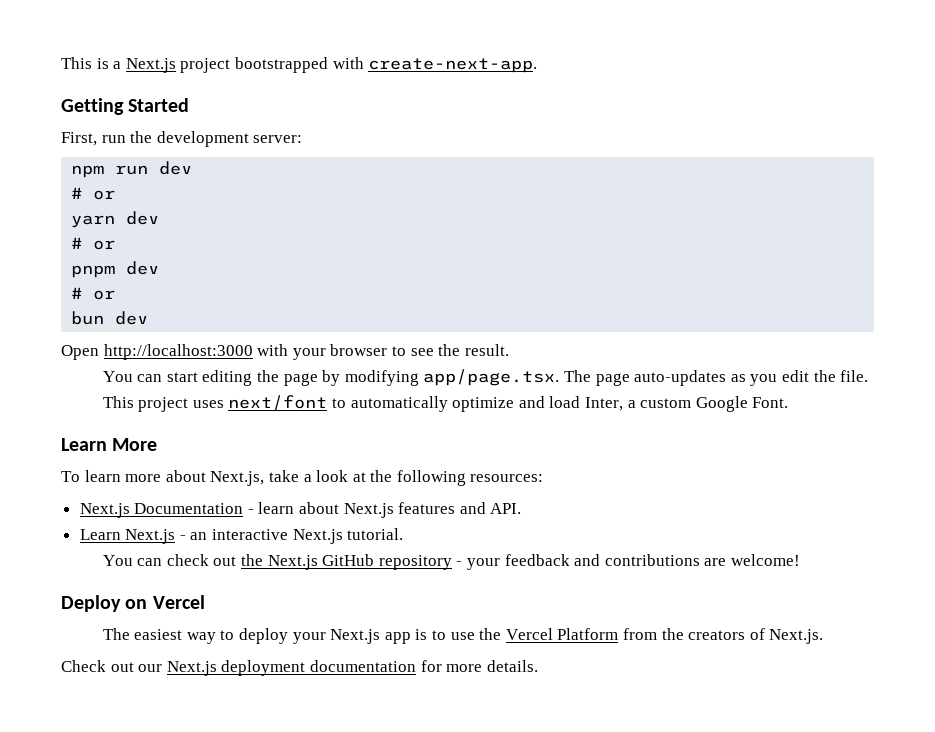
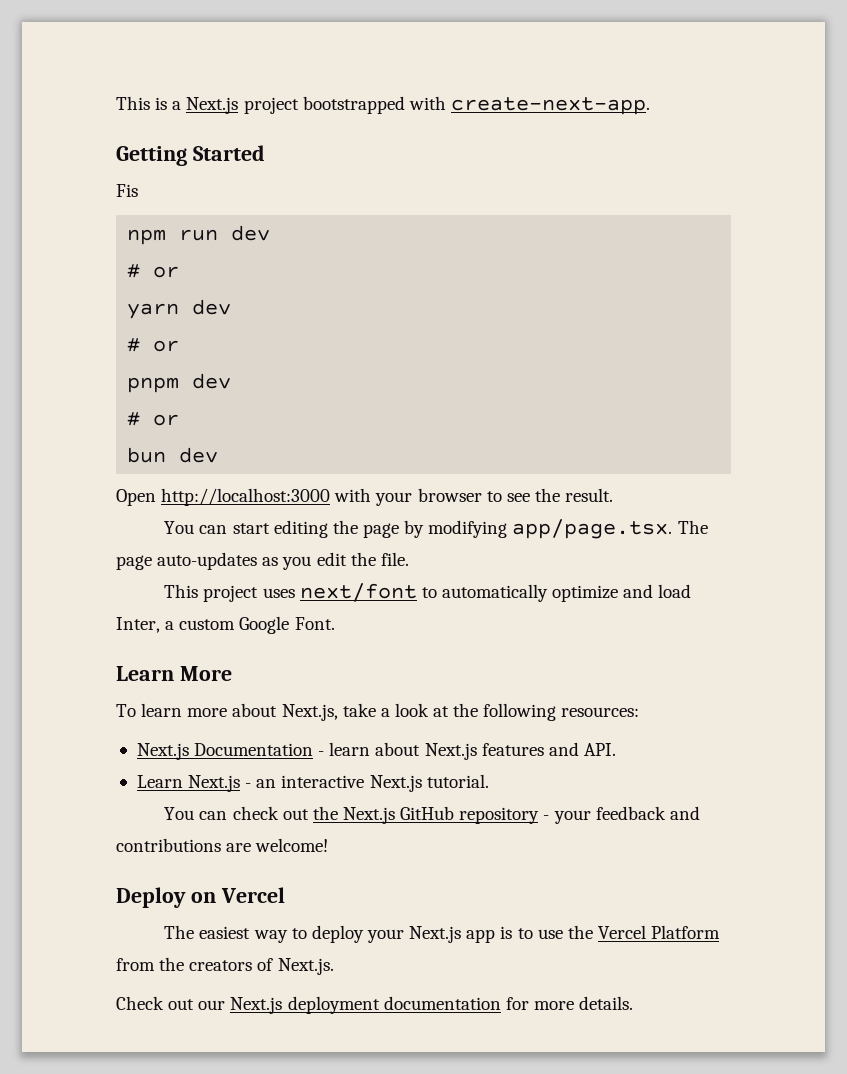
- First, run the development server:
+ Fis

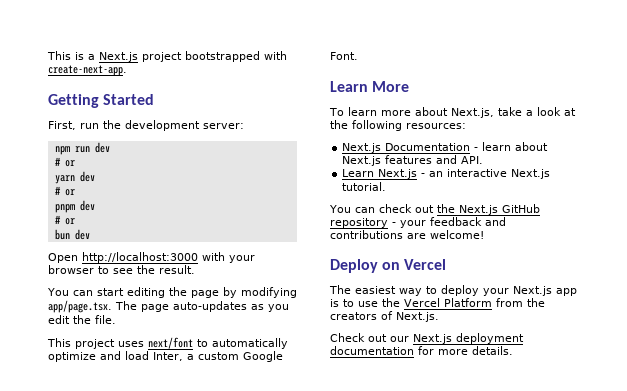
- Fis
+ First, run the development server:

